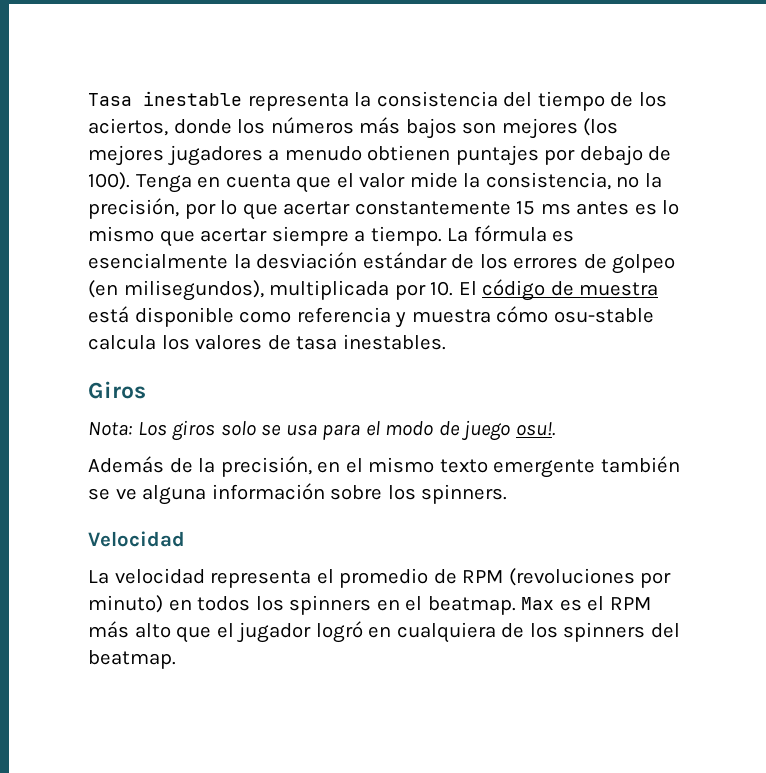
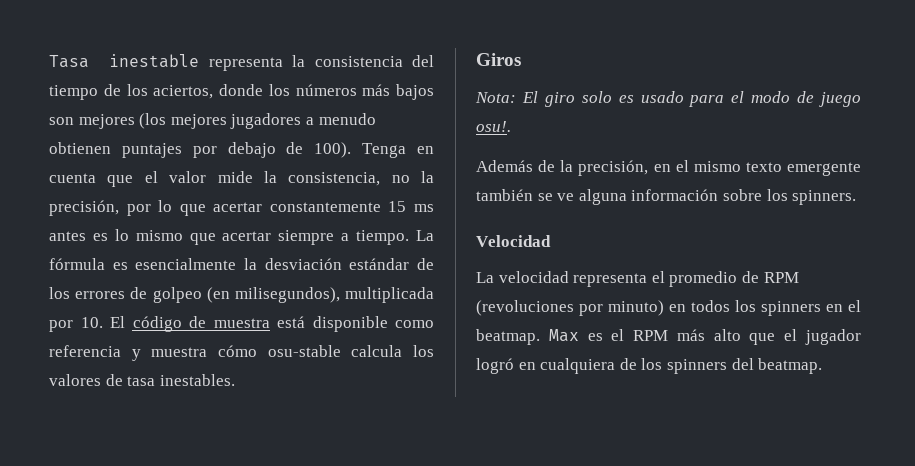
- Nota: Los giros solo se usa para el modo de juego osu!.
+ Nota: El giro solo es usado para el modo de juego osu!.

